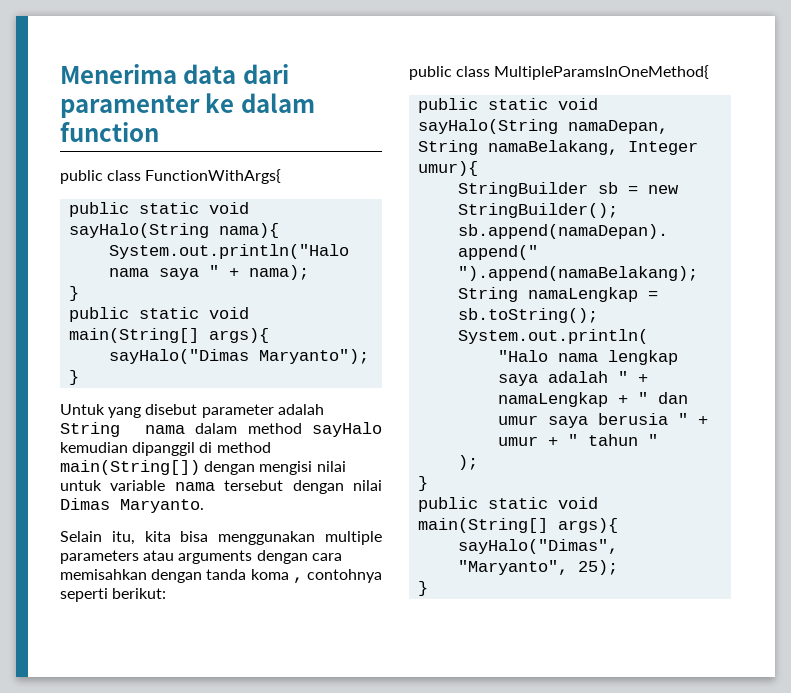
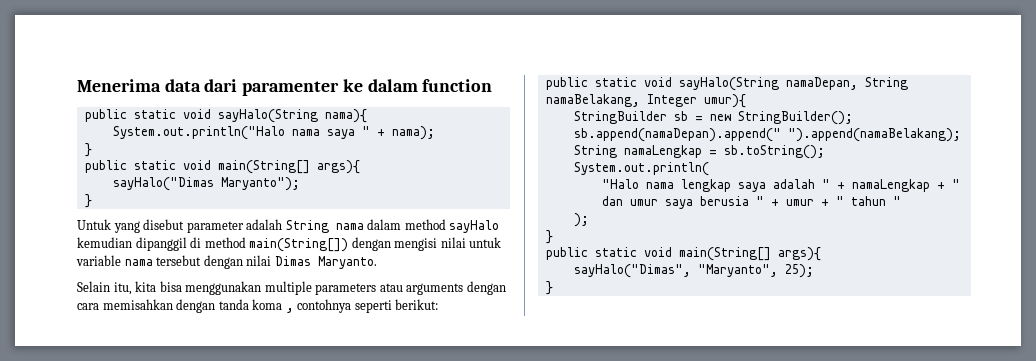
- public class FunctionWithArgs{
- public class MultipleParamsInOneMethod{

